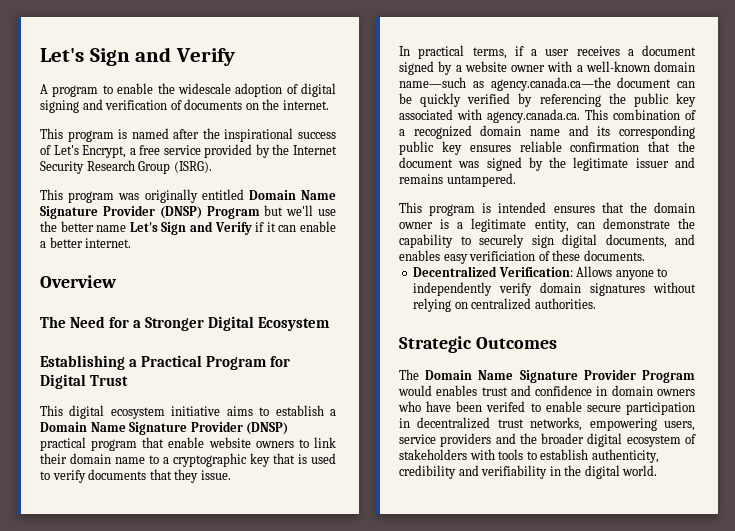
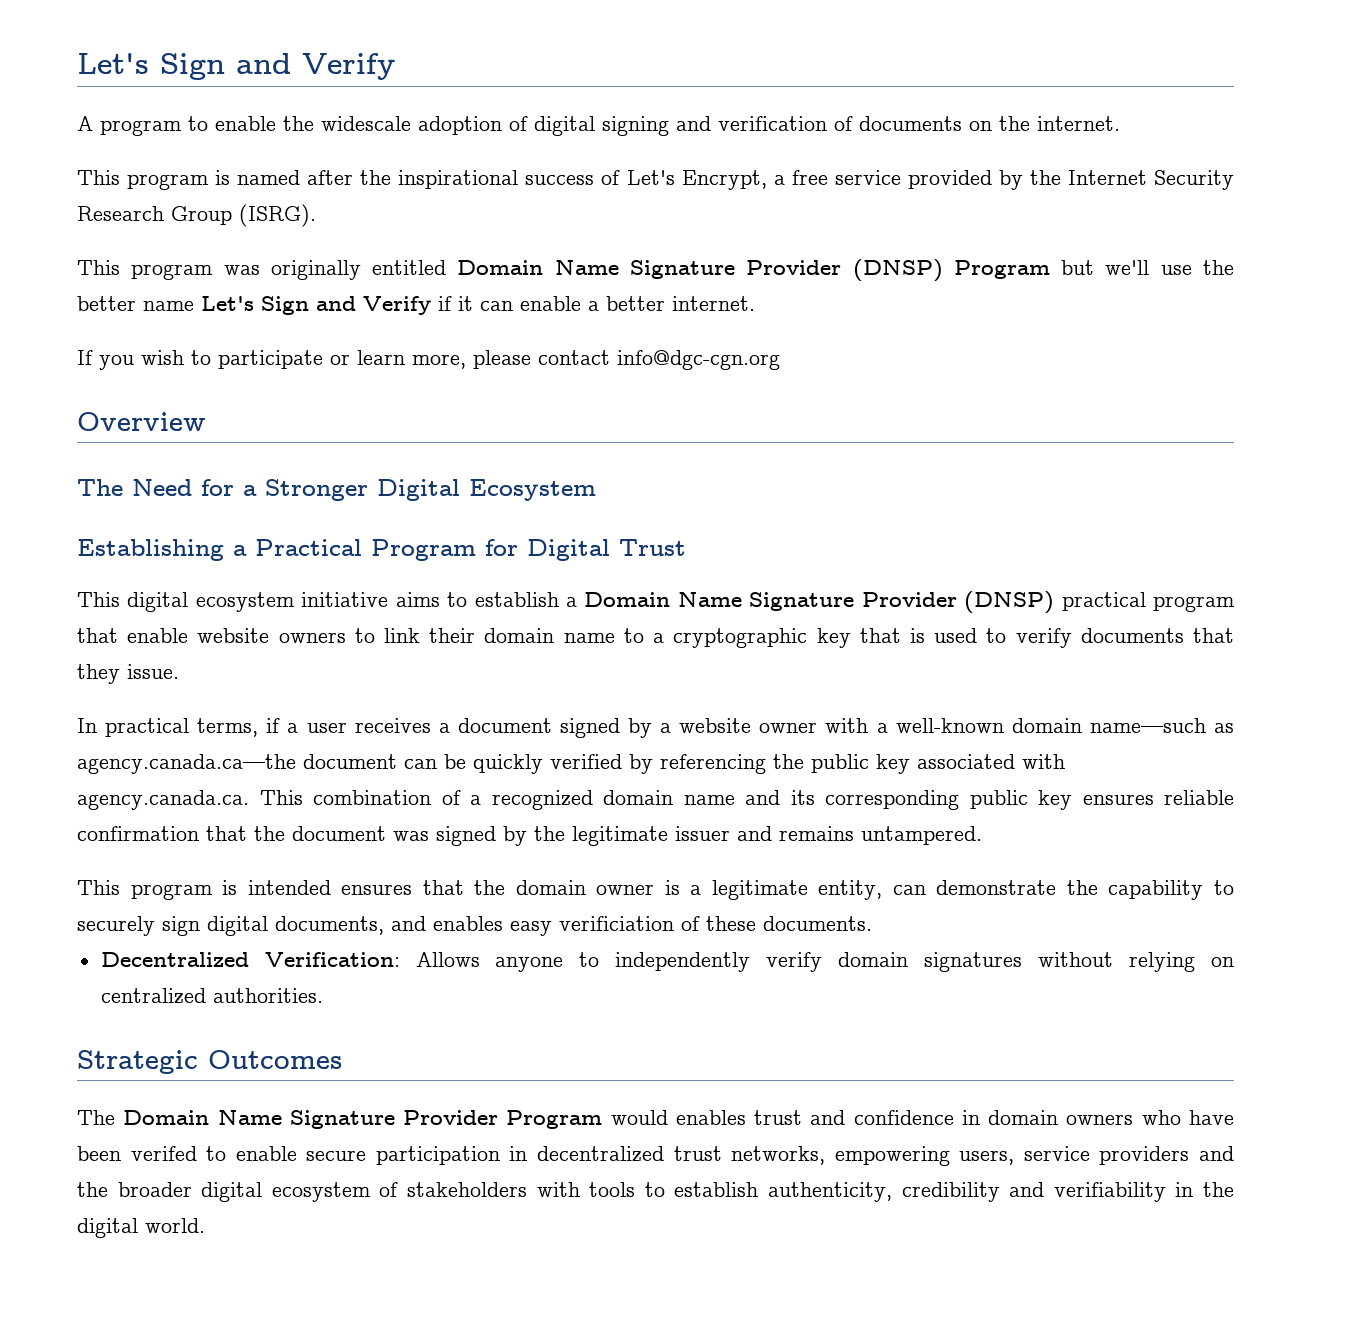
+ If you wish to participate or learn more, please contact info@dgc-cgn.org

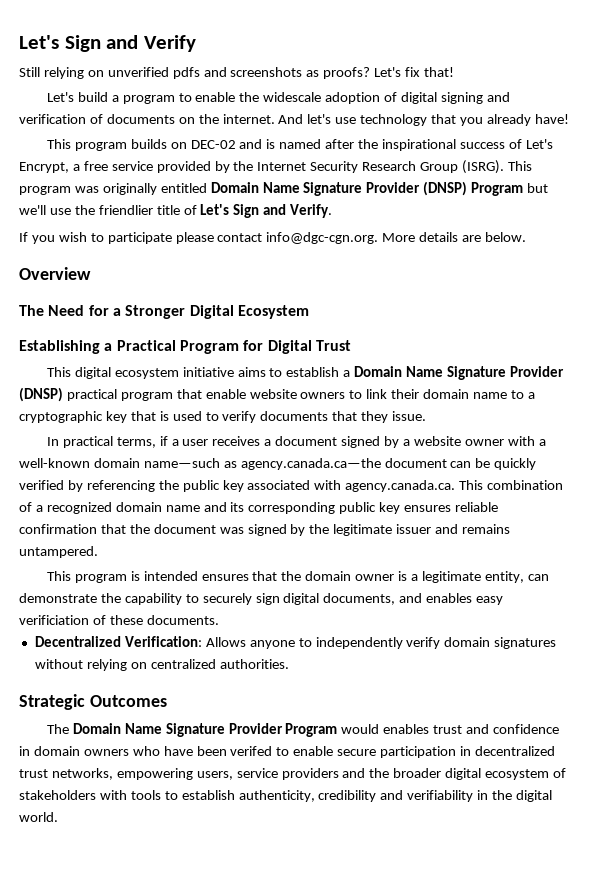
- A program to enable the widescale adoption of digital signing and verification of documents on the internet.
- This program is named after the inspirational success of Let's Encrypt, a free service provided by the Internet Security Research Group (ISRG).
- This program was originally entitled Domain Name Signature Provider (DNSP) Program but we'll use the better name Let's Sign and Verify if it can enable a better internet.
+ Still relying on unverified pdfs and screenshots as proofs? Let's fix that!
+ Let's build a program to enable the widescale adoption of digital signing and verification of documents on the internet. And let's use technology that you already have!
+ This program builds on DEC-02 and is named after the inspirational success of Let's Encrypt, a free service provided by the Internet Security Research Group (ISRG). This program was originally entitled Domain Name Signature Provider (DNSP) Program but we'll use the friendlier title of Let's Sign and Verify.
- If you wish to participate or learn more, please contact info@dgc-cgn.org
+ If you wish to participate please contact info@dgc-cgn.org. More details are below.

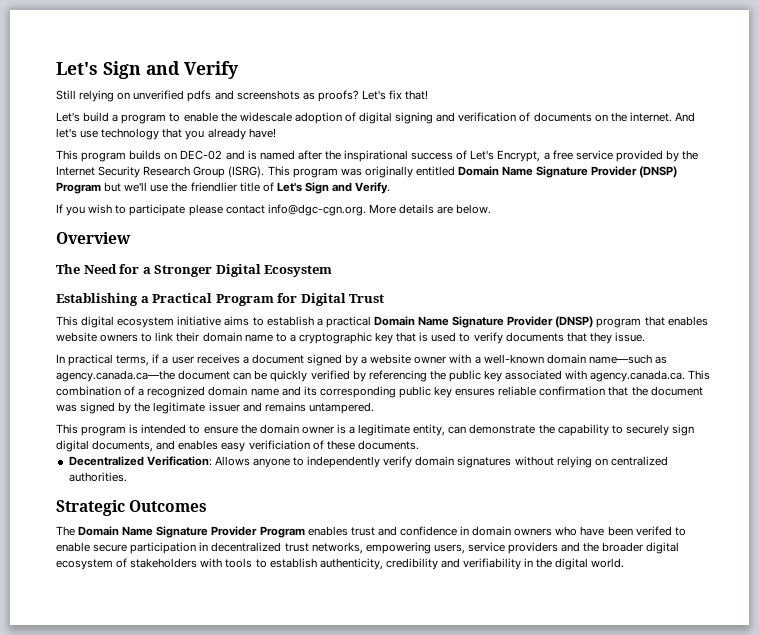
- This digital ecosystem initiative aims to establish a Domain Name Signature Provider (DNSP) practical program that enable website owners to link their domain name to a cryptographic key that is used to verify documents that they issue.
+ This digital ecosystem initiative aims to establish a practical Domain Name Signature Provider (DNSP) program that enables website owners to link their domain name to a cryptographic key that is used to verify documents that they issue.
- This program is intended ensures that the domain owner is a legitimate entity, can demonstrate the capability to securely sign digital documents, and enables easy verificiation of these documents.
+ This program is intended to ensure the domain owner is a legitimate entity, can demonstrate the capability to securely sign digital documents, and enables easy verificiation of these documents.
- The Domain Name Signature Provider Program would enables trust and confidence in domain owners who have been verifed to enable secure participation in decentralized trust networks, empowering users, service providers and the broader digital ecosystem of stakeholders with tools to establish authenticity, credibility and verifiability in the digital world.
+ The Domain Name Signature Provider Program enables trust and confidence in domain owners who have been verifed to enable secure participation in decentralized trust networks, empowering users, service providers and the broader digital ecosystem of stakeholders with tools to establish authenticity, credibility and verifiability in the digital world.

